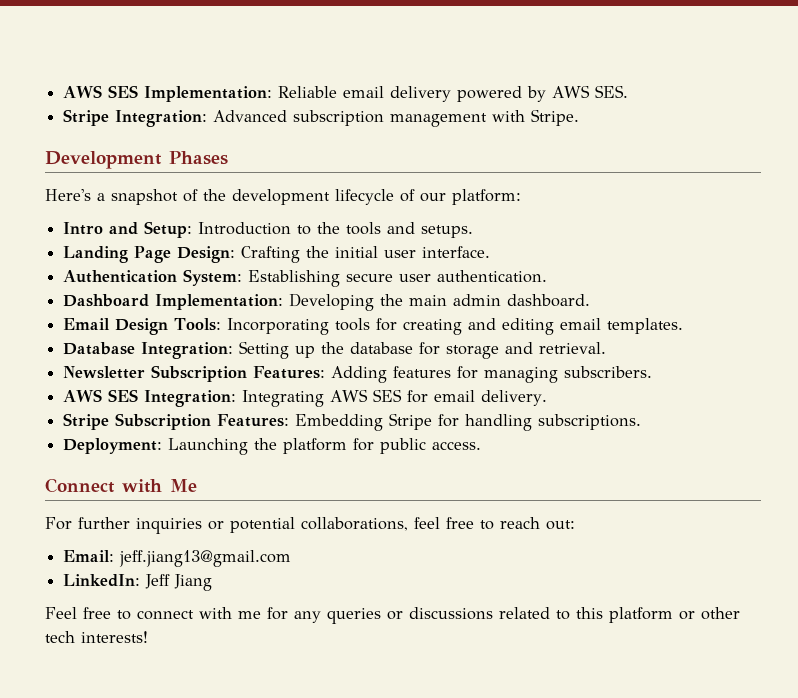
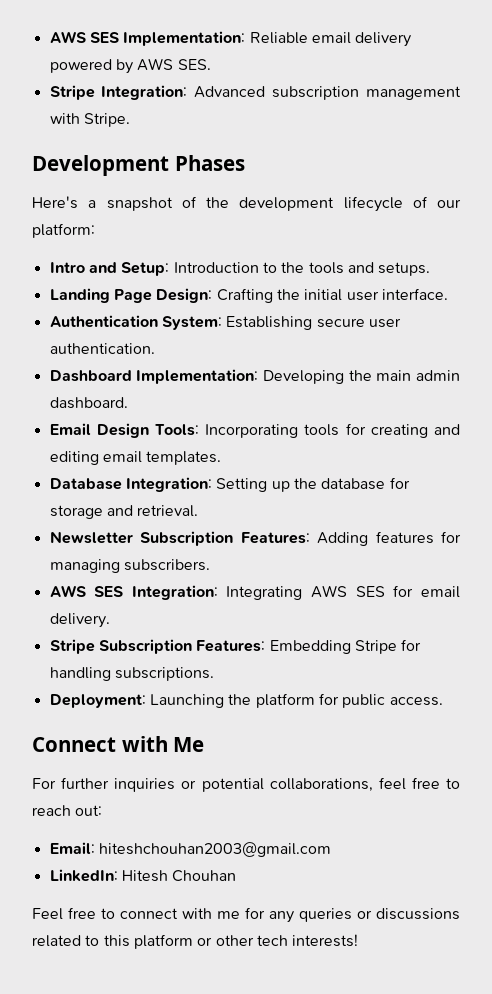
- Email: jeff.jiang13@gmail.com
+ Email: hiteshchouhan2003@gmail.com
- LinkedIn: Jeff Jiang
+ LinkedIn: Hitesh Chouhan

